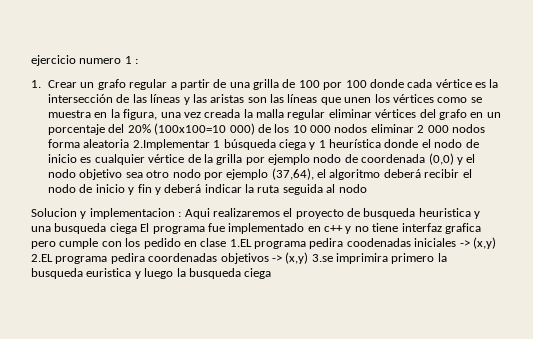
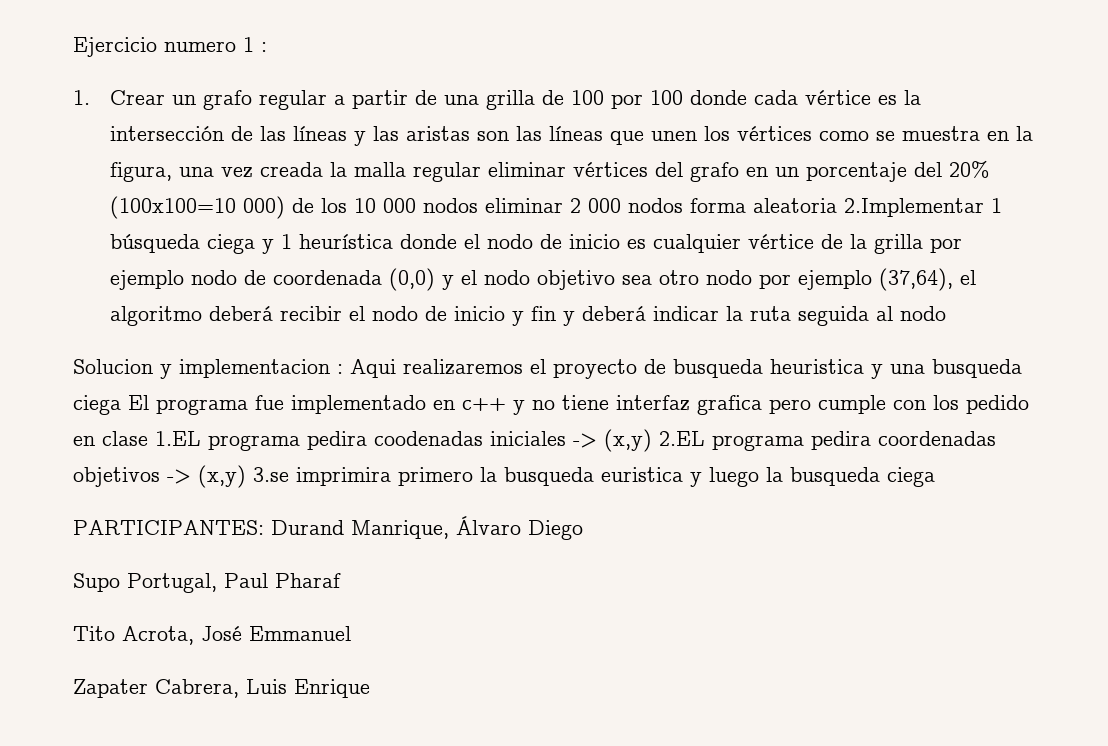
- ejercicio numero 1 :
+ Ejercicio numero 1 :
+ PARTICIPANTES: Durand Manrique, Álvaro Diego
+ Supo Portugal, Paul Pharaf
+ Tito Acrota, José Emmanuel
+ Zapater Cabrera, Luis Enrique

